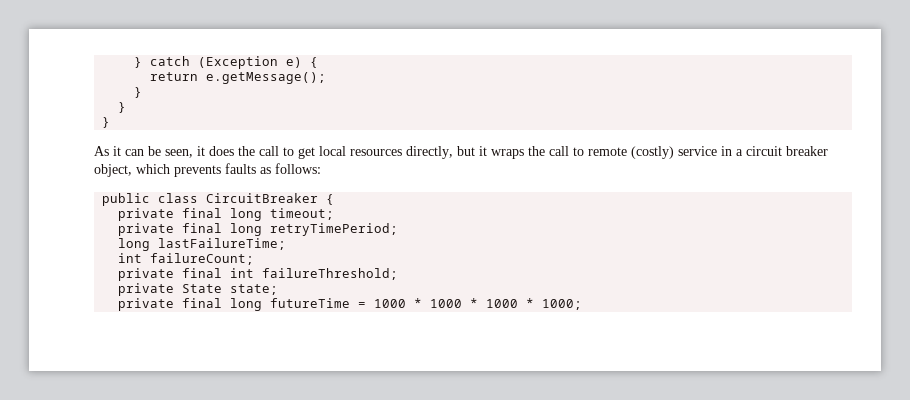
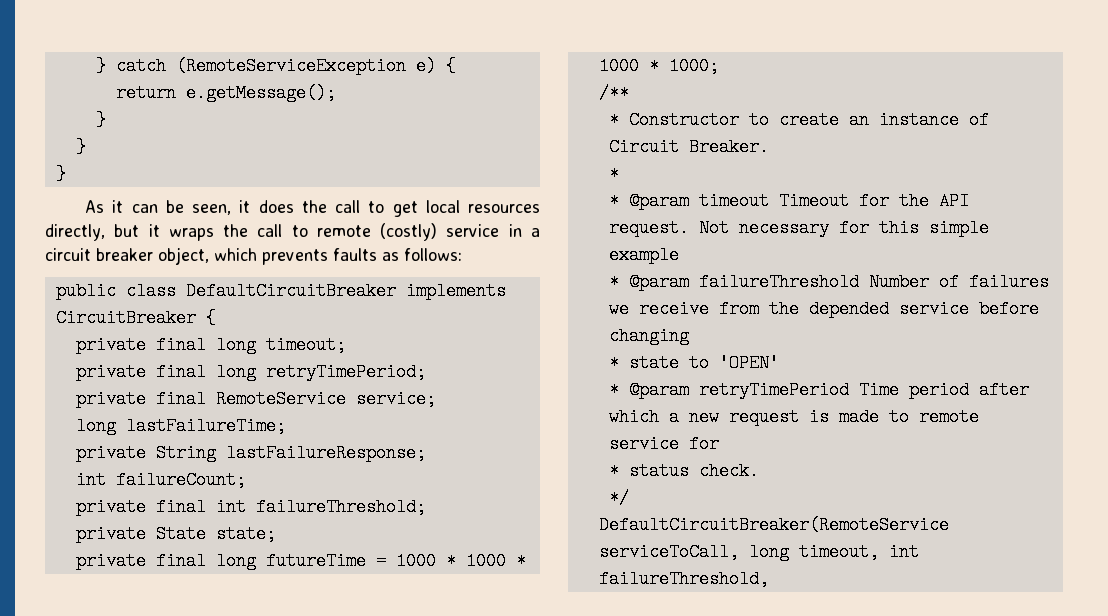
- } catch (Exception e) {
+ } catch (RemoteServiceException e) {
- public class CircuitBreaker {
+ public class DefaultCircuitBreaker implements CircuitBreaker {
+ private final RemoteService service;
+ private String lastFailureResponse;
+ /**
+ * Constructor to create an instance of Circuit Breaker.
+ *
+ * @param timeout Timeout for the API request. Not necessary for this simple example
+ * @param failureThreshold Number of failures we receive from the depended service before changing
+ * state to 'OPEN'
+ * @param retryTimePeriod Time period after which a new request is made to remote service for
+ * status check.
+ */
+ DefaultCircuitBreaker(RemoteService serviceToCall, long timeout, int failureThreshold,

